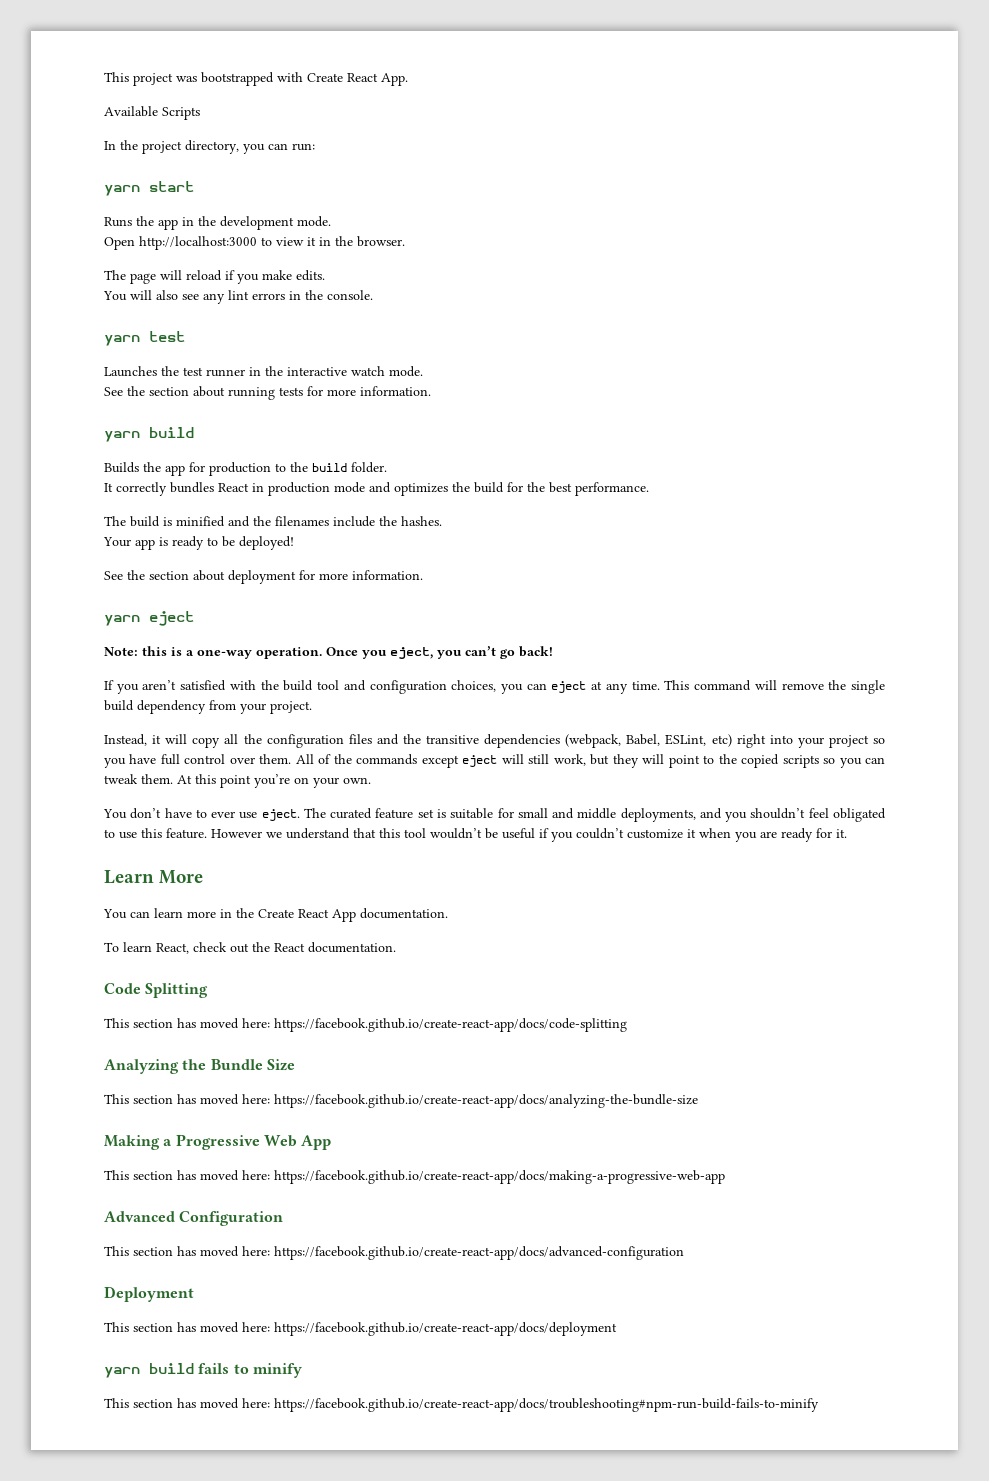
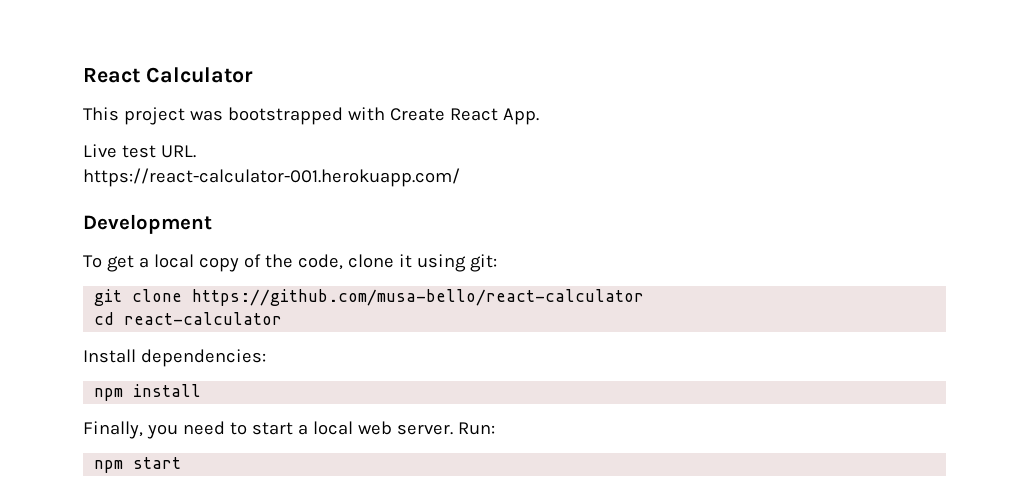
+ React Calculator
- Available Scripts
- In the project directory, you can run:
- yarn start
- Runs the app in the development mode.
- Open http://localhost:3000 to view it in the browser.
- The page will reload if you make edits.
- You will also see any lint errors in the console.
- yarn test
- Launches the test runner in the interactive watch mode.
- See the section about running tests for more information.
- yarn build
- Builds the app for production to the build folder.
- It correctly bundles React in production mode and optimizes the build for the best performance.
- The build is minified and the filenames include the hashes.
- Your app is ready to be deployed!
- See the section about deployment for more information.
- yarn eject
- Note: this is a one-way operation. Once you eject, you can’t go back!
- If you aren’t satisfied with the build tool and configuration choices, you can eject at any time. This command will remove the single build dependency from your project.
- Instead, it will copy all the configuration files and the transitive dependencies (webpack, Babel, ESLint, etc) right into your project so you have full control over them. All of the commands except eject will still work, but they will point to the copied scripts so you can tweak them. At this point you’re on your own.
- You don’t have to ever use eject. The curated feature set is suitable for small and middle deployments, and you shouldn’t feel obligated to use this feature. However we understand that this tool wouldn’t be useful if you couldn’t customize it when you are ready for it.
- Learn More
- You can learn more in the Create React App documentation.
- To learn React, check out the React documentation.
- Code Splitting
- This section has moved here: https://facebook.github.io/create-react-app/docs/code-splitting
- Analyzing the Bundle Size
- This section has moved here: https://facebook.github.io/create-react-app/docs/analyzing-the-bundle-size
- Making a Progressive Web App
- This section has moved here: https://facebook.github.io/create-react-app/docs/making-a-progressive-web-app
- Advanced Configuration
- This section has moved here: https://facebook.github.io/create-react-app/docs/advanced-configuration
- Deployment
- This section has moved here: https://facebook.github.io/create-react-app/docs/deployment
- yarn build fails to minify
- This section has moved here: https://facebook.github.io/create-react-app/docs/troubleshooting#npm-run-build-fails-to-minify
+ Live test URL.
+ https://react-calculator-001.herokuapp.com/
+ Development
+ To get a local copy of the code, clone it using git:
+ git clone https://github.com/musa-bello/react-calculator
+ cd react-calculator
+ Install dependencies:
+ npm install
+ Finally, you need to start a local web server. Run:
+ npm start

